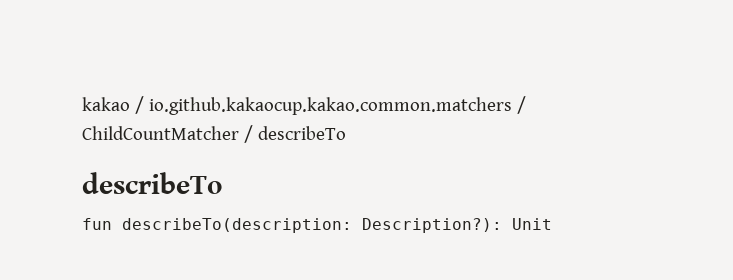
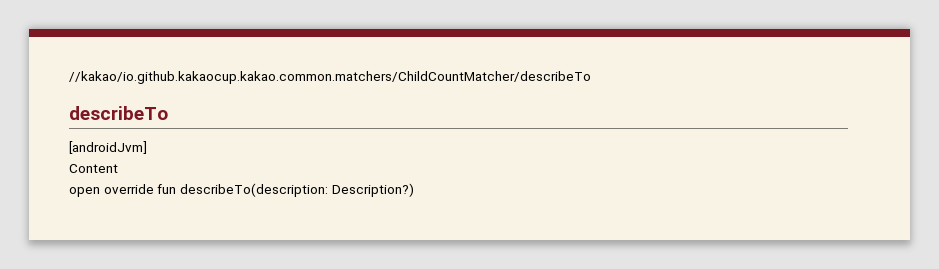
- kakao / io.github.kakaocup.kakao.common.matchers / ChildCountMatcher / describeTo
+ //kakao/io.github.kakaocup.kakao.common.matchers/ChildCountMatcher/describeTo
  describeTo
- fun describeTo(description: Description?): Unit
+ [androidJvm]
+ Content
+ open override fun describeTo(description: Description?)

